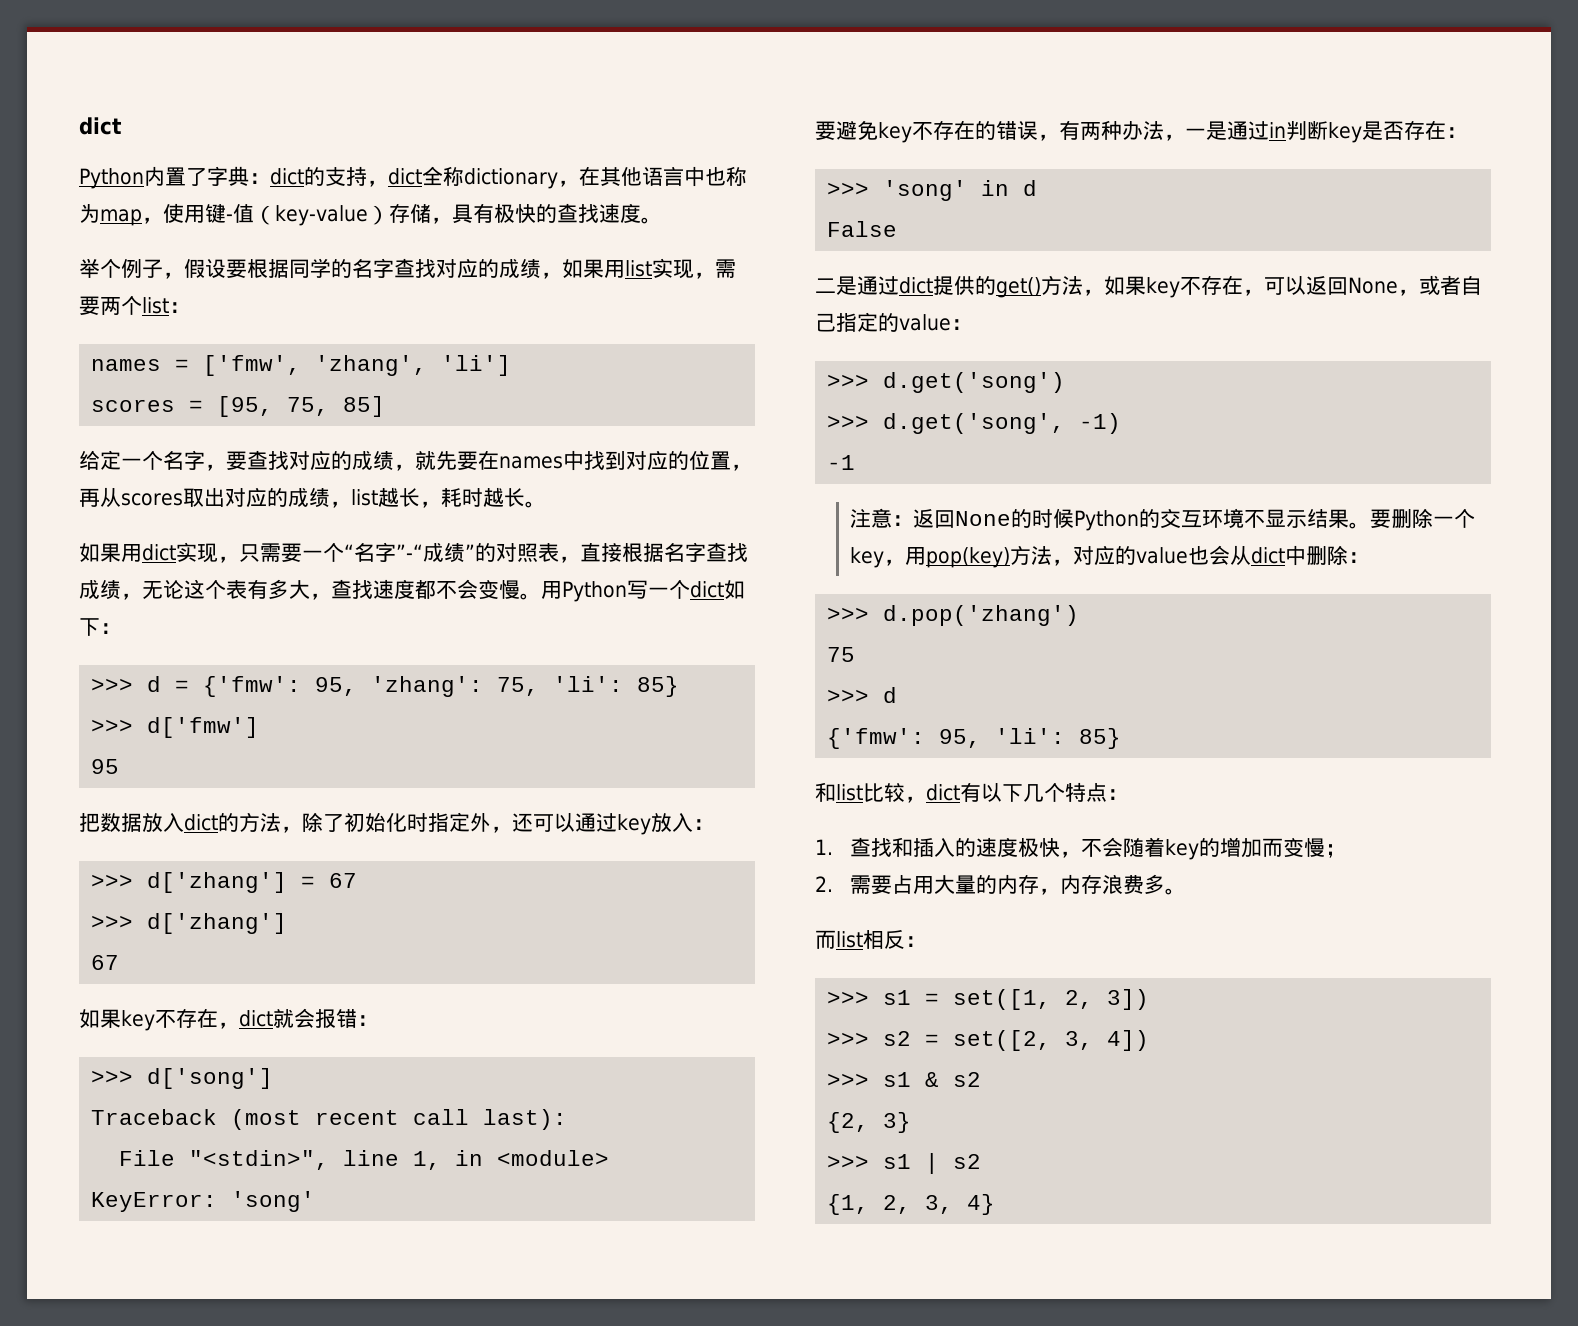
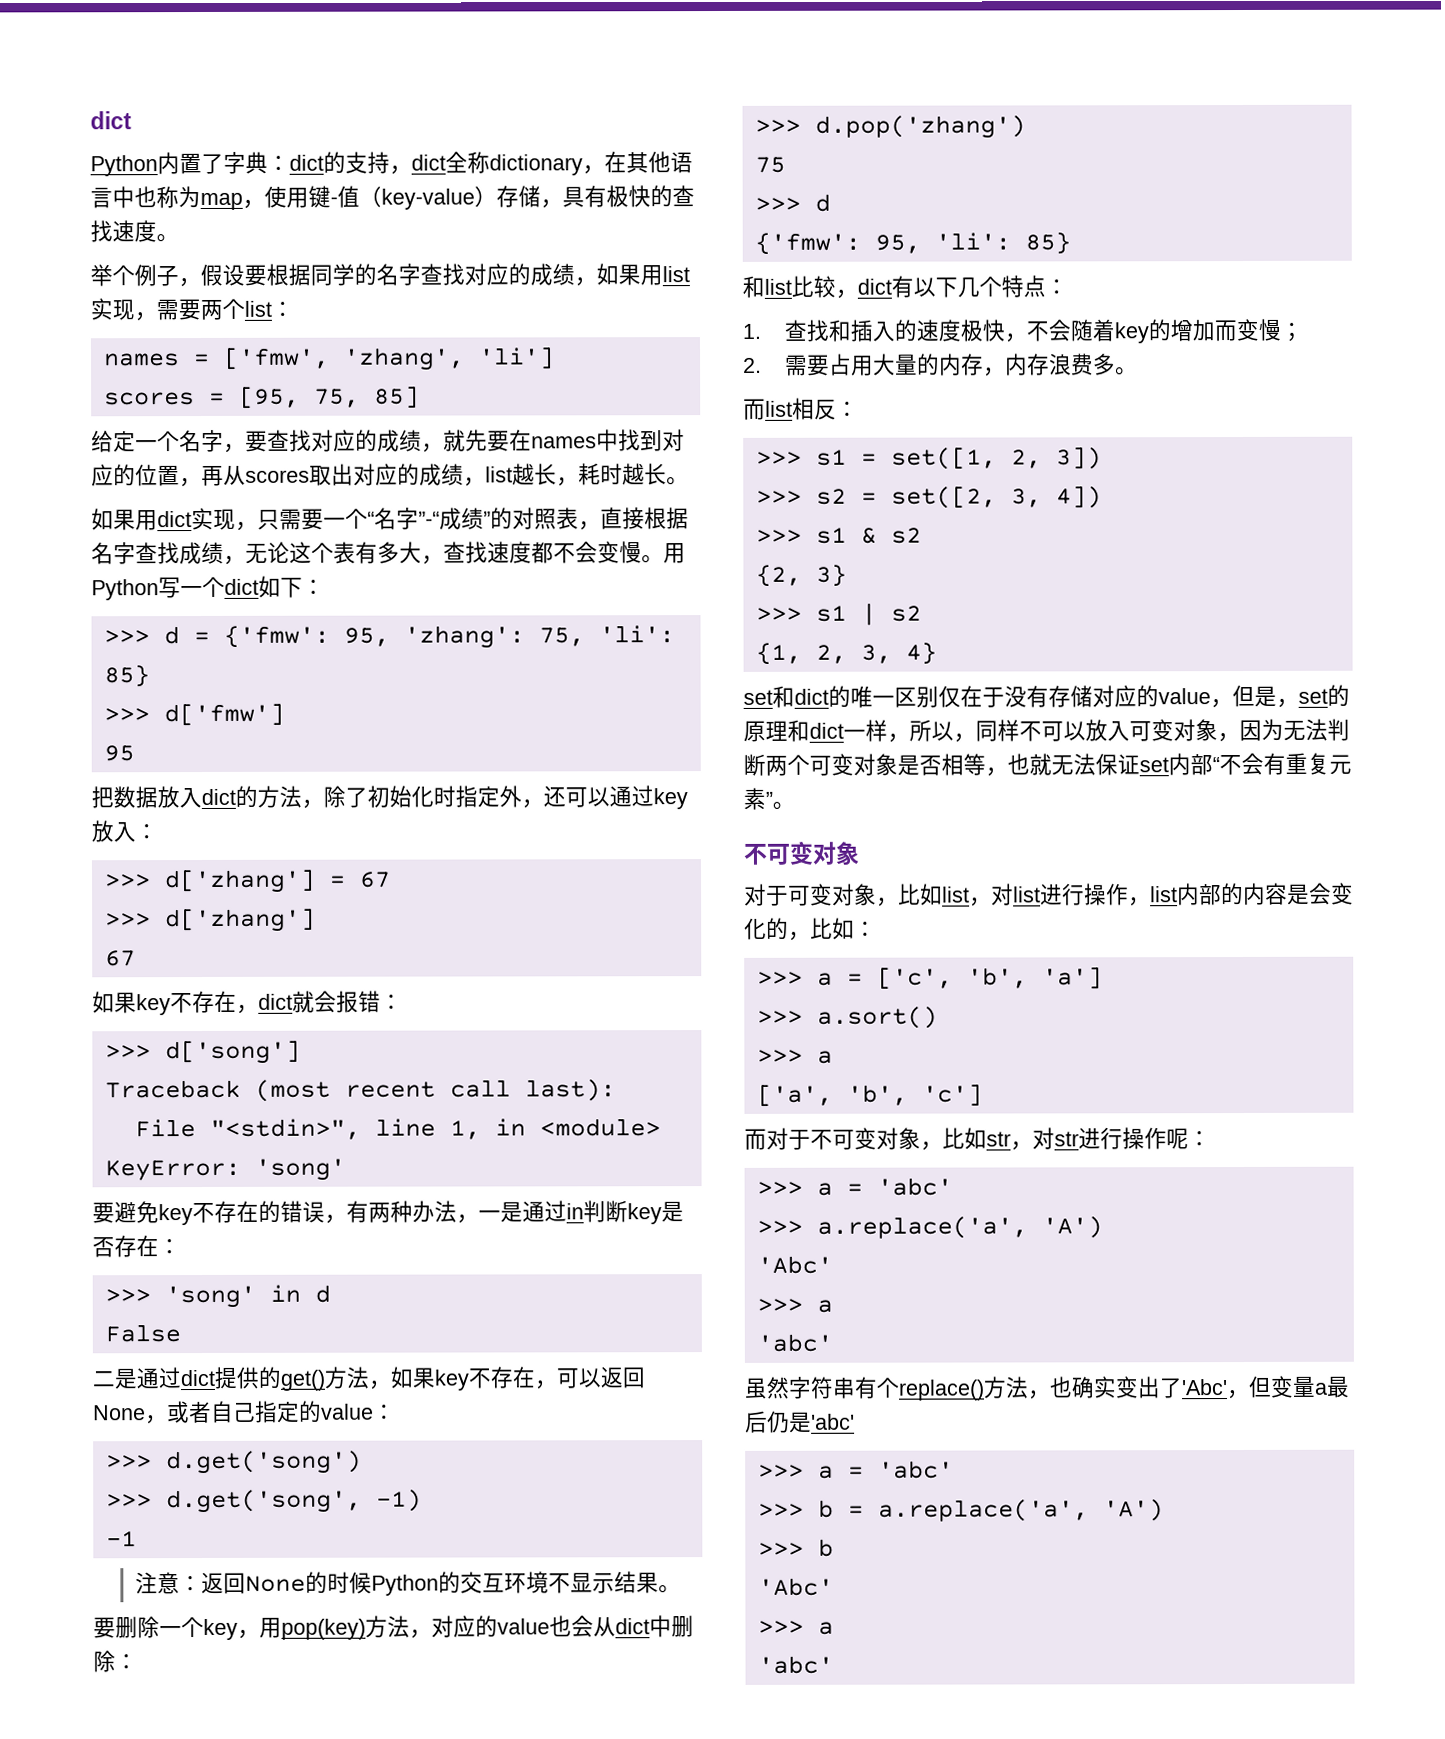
- 注意：返回None的时候Python的交互环境不显示结果。要删除一个key，用pop(key)方法，对应的value也会从dict中删除：
+ 注意：返回None的时候Python的交互环境不显示结果。
+ 要删除一个key，用pop(key)方法，对应的value也会从dict中删除：
+ set和dict的唯一区别仅在于没有存储对应的value，但是，set的原理和dict一样，所以，同样不可以放入可变对象，因为无法判断两个可变对象是否相等，也就无法保证set内部“不会有重复元素”。
+ 不可变对象
+ 对于可变对象，比如list，对list进行操作，list内部的内容是会变化的，比如：
+ >>> a = ['c', 'b', 'a']
+ >>> a.sort()
+ >>> a
+ ['a', 'b', 'c']
+ 而对于不可变对象，比如str，对str进行操作呢：
+ >>> a = 'abc'
+ >>> a.replace('a', 'A')
+ 'Abc'
+ >>> a
+ 'abc'
+ 虽然字符串有个replace()方法，也确实变出了'Abc'，但变量a最后仍是'abc'
+ >>> a = 'abc'
+ >>> b = a.replace('a', 'A')
+ >>> b
+ 'Abc'
+ >>> a
+ 'abc'

